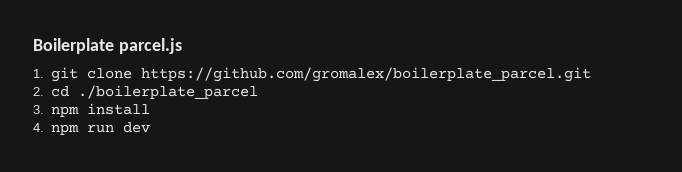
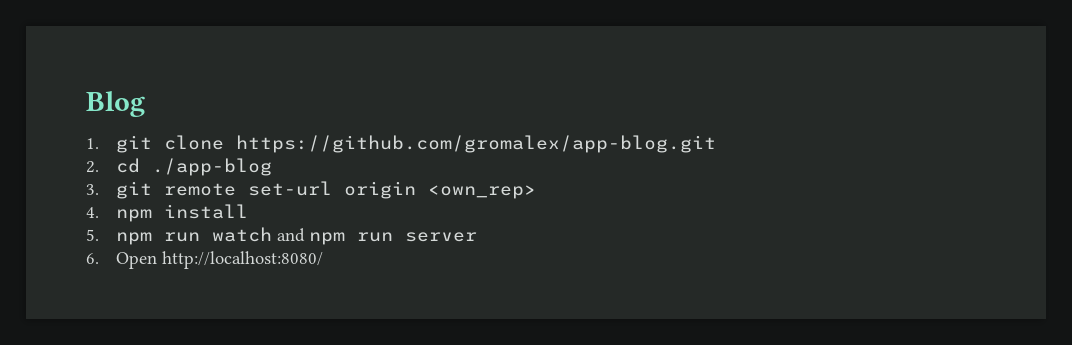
- Boilerplate parcel.js
+ Blog
- 1. git clone https://github.com/gromalex/boilerplate_parcel.git
+ 1. git clone https://github.com/gromalex/app-blog.git
- 2. cd ./boilerplate_parcel
- 3. npm install
+ 2. cd ./app-blog
+ 3. git remote set-url origin <own_rep>
+ 4. npm install
- 4. npm run dev
+ 5. npm run watch and npm run server
+ 6. Open http://localhost:8080/

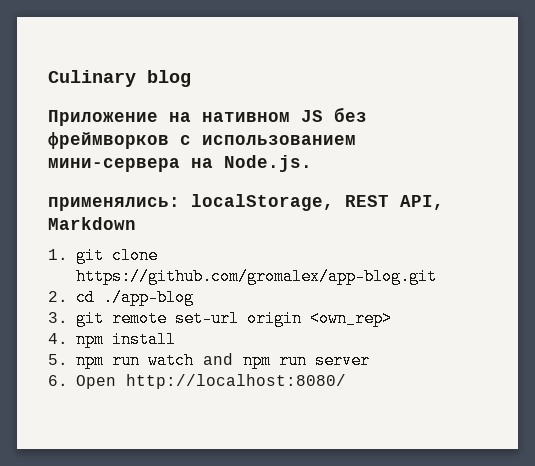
- Blog
+ Сulinary blog
+ Приложение на нативном JS без фреймворков с использованием мини-сервера на Node.js.
+ применялись: localStorage, REST API, Markdown

